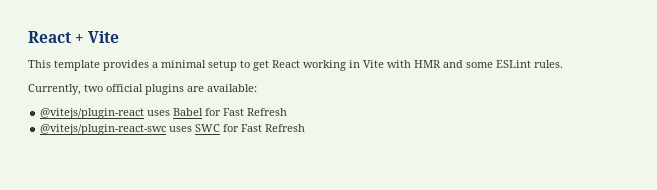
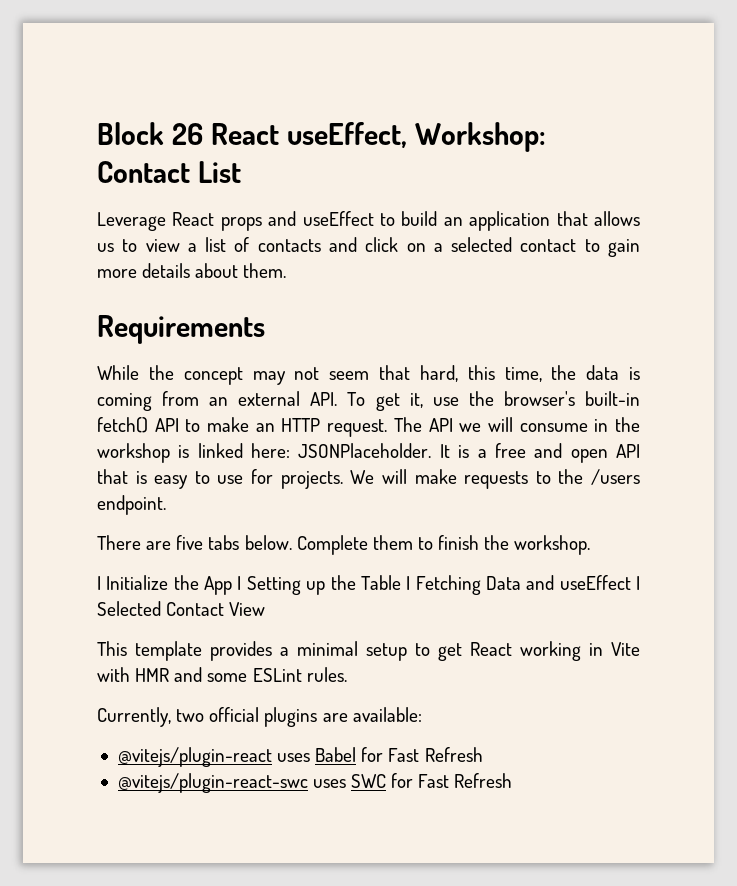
- React + Vite
+ Block 26 React useEffect, Workshop: Contact List
+ Leverage React props and useEffect to build an application that allows us to view a list of contacts and click on a selected contact to gain more details about them.
+ Requirements
+ While the concept may not seem that hard, this time, the data is coming from an external API. To get it, use the browser's built-in fetch() API to make an HTTP request. The API we will consume in the workshop is linked here: JSONPlaceholder. It is a free and open API that is easy to use for projects. We will make requests to the /users endpoint.
+ There are five tabs below. Complete them to finish the workshop.
+ I Initialize the App I Setting up the Table I Fetching Data and useEffect I Selected Contact View

